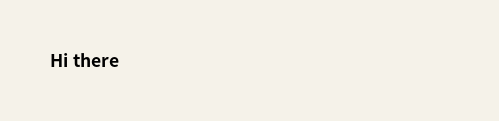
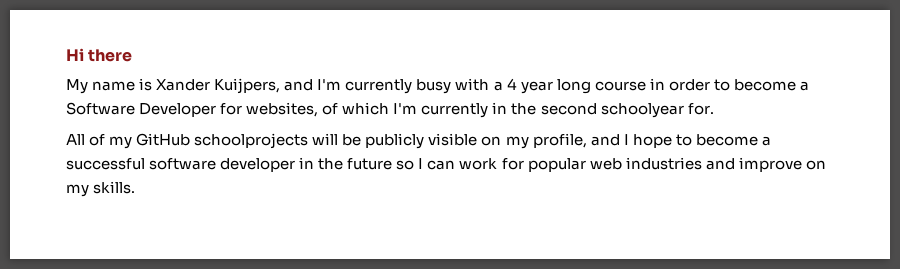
+ My name is Xander Kuijpers, and I'm currently busy with a 4 year long course in order to become a Software Developer for websites, of which I'm currently in the second schoolyear for.
+ All of my GitHub schoolprojects will be publicly visible on my profile, and I hope to become a successful software developer in the future so I can work for popular web industries and improve on my skills.

